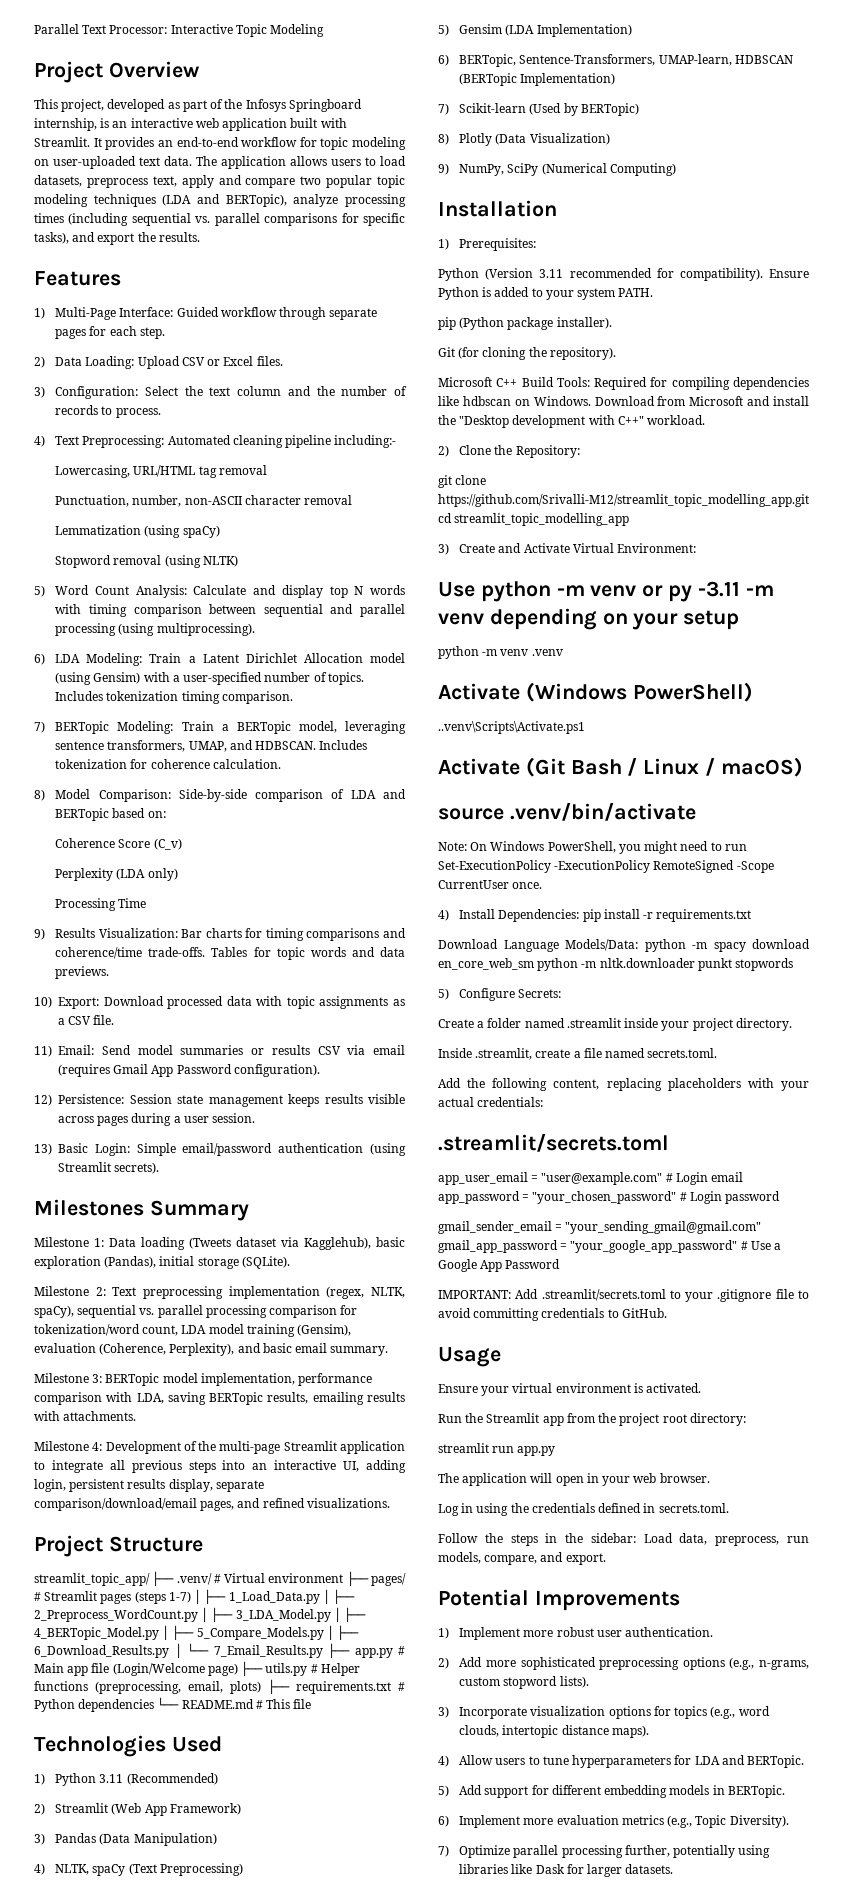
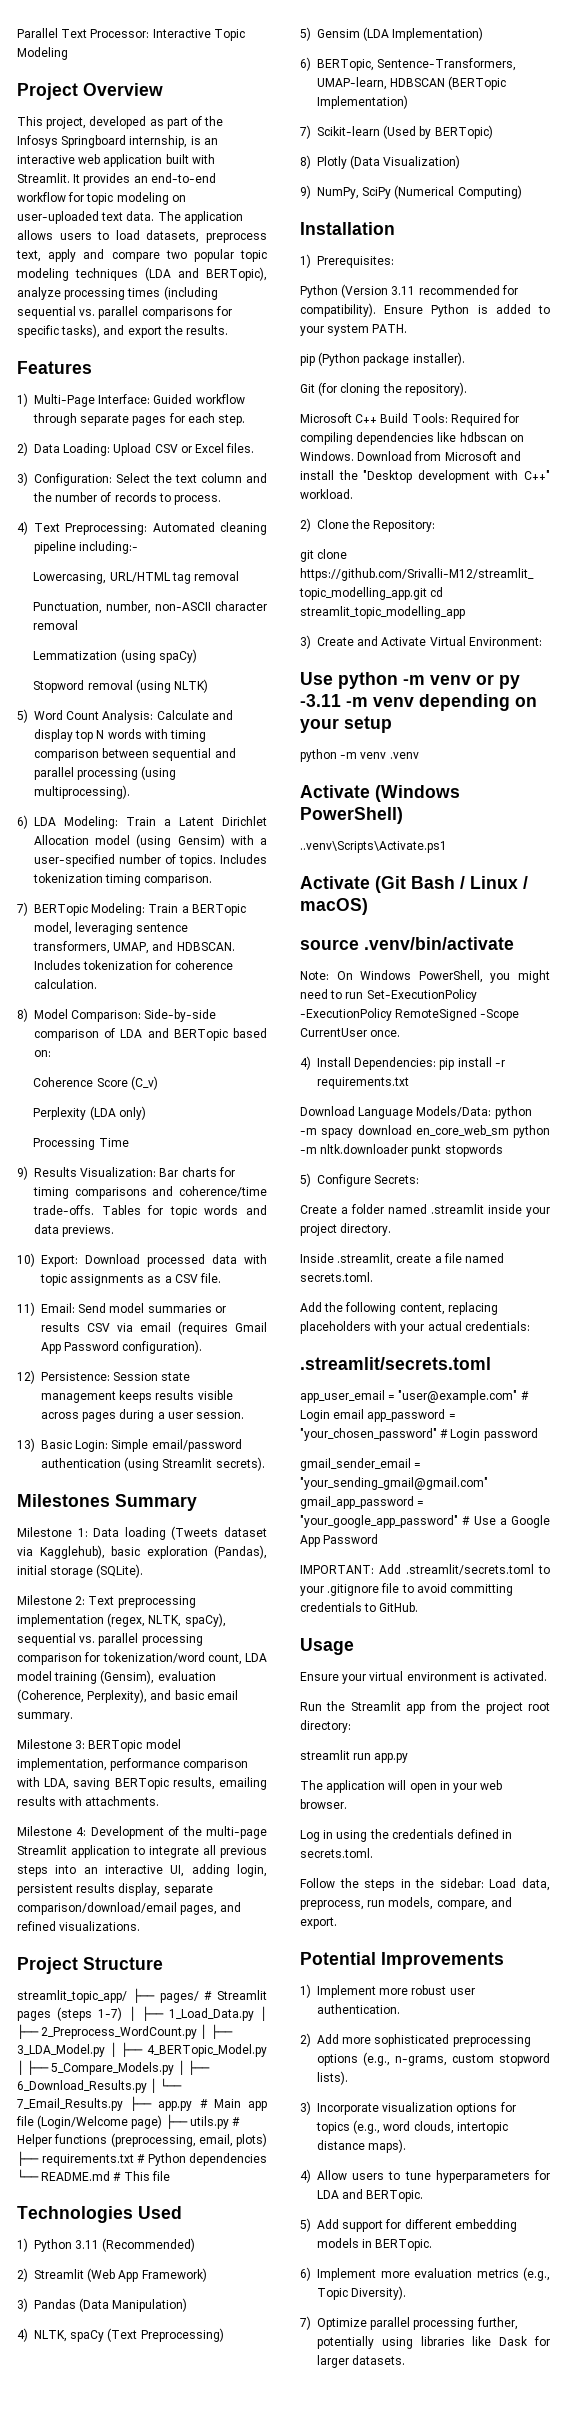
- streamlit_topic_app/ ├── .venv/ # Virtual environment ├── pages/ # Streamlit pages (steps 1-7) │ ├── 1_Load_Data.py │ ├── 2_Preprocess_WordCount.py │ ├── 3_LDA_Model.py │ ├── 4_BERTopic_Model.py │ ├── 5_Compare_Models.py │ ├── 6_Download_Results.py │ └── 7_Email_Results.py ├── app.py # Main app file (Login/Welcome page) ├── utils.py # Helper functions (preprocessing, email, plots) ├── requirements.txt # Python dependencies └── README.md # This file
+ streamlit_topic_app/ ├── pages/ # Streamlit pages (steps 1-7) │ ├── 1_Load_Data.py │ ├── 2_Preprocess_WordCount.py │ ├── 3_LDA_Model.py │ ├── 4_BERTopic_Model.py │ ├── 5_Compare_Models.py │ ├── 6_Download_Results.py │ └── 7_Email_Results.py ├── app.py # Main app file (Login/Welcome page) ├── utils.py # Helper functions (preprocessing, email, plots) ├── requirements.txt # Python dependencies └── README.md # This file

